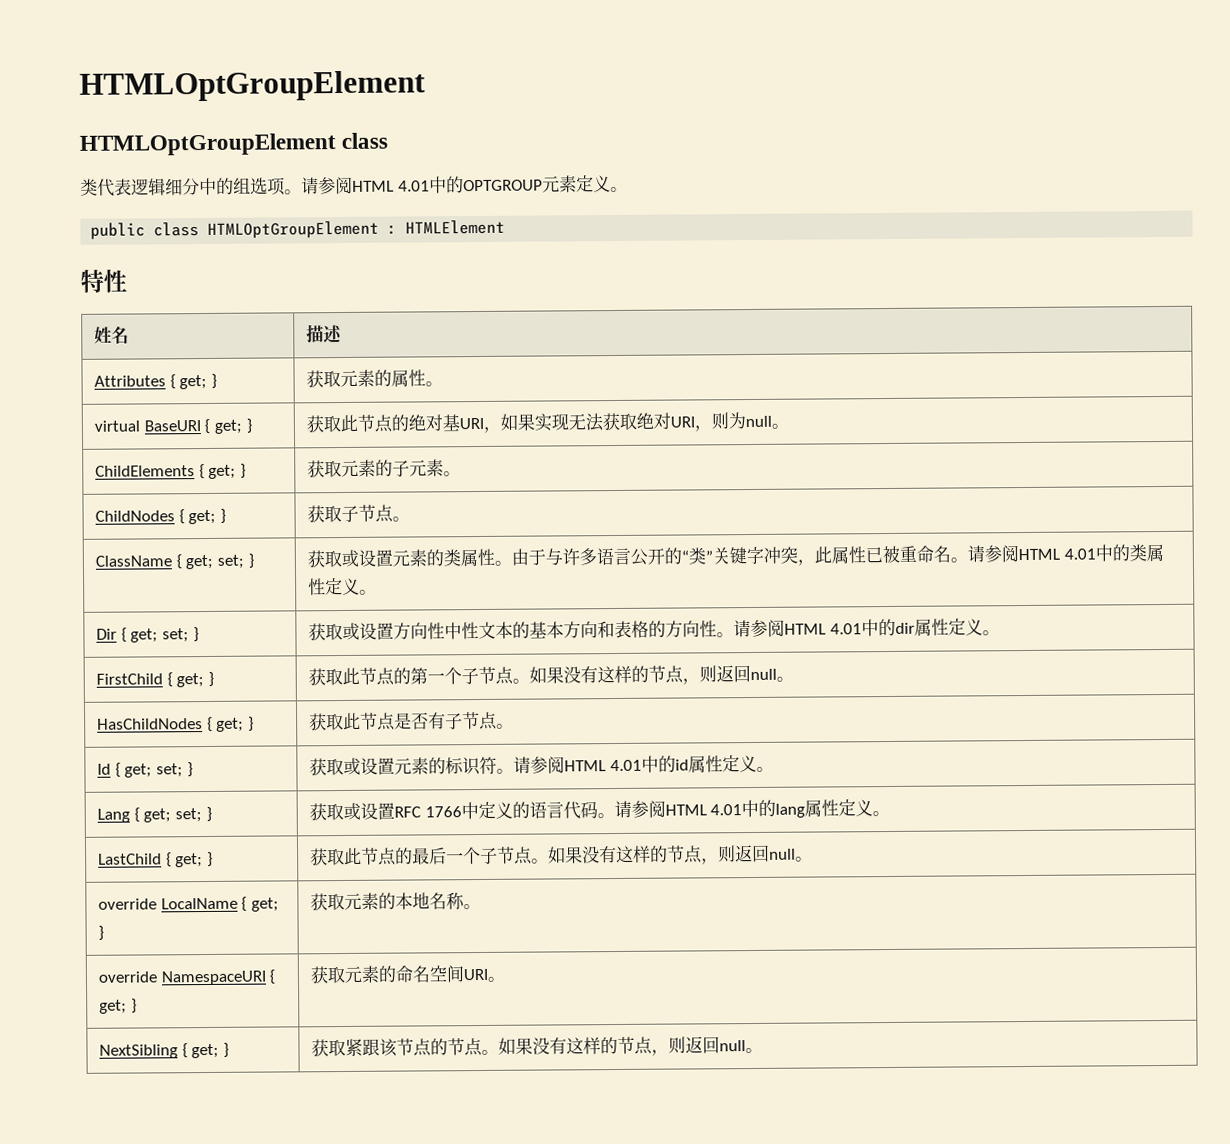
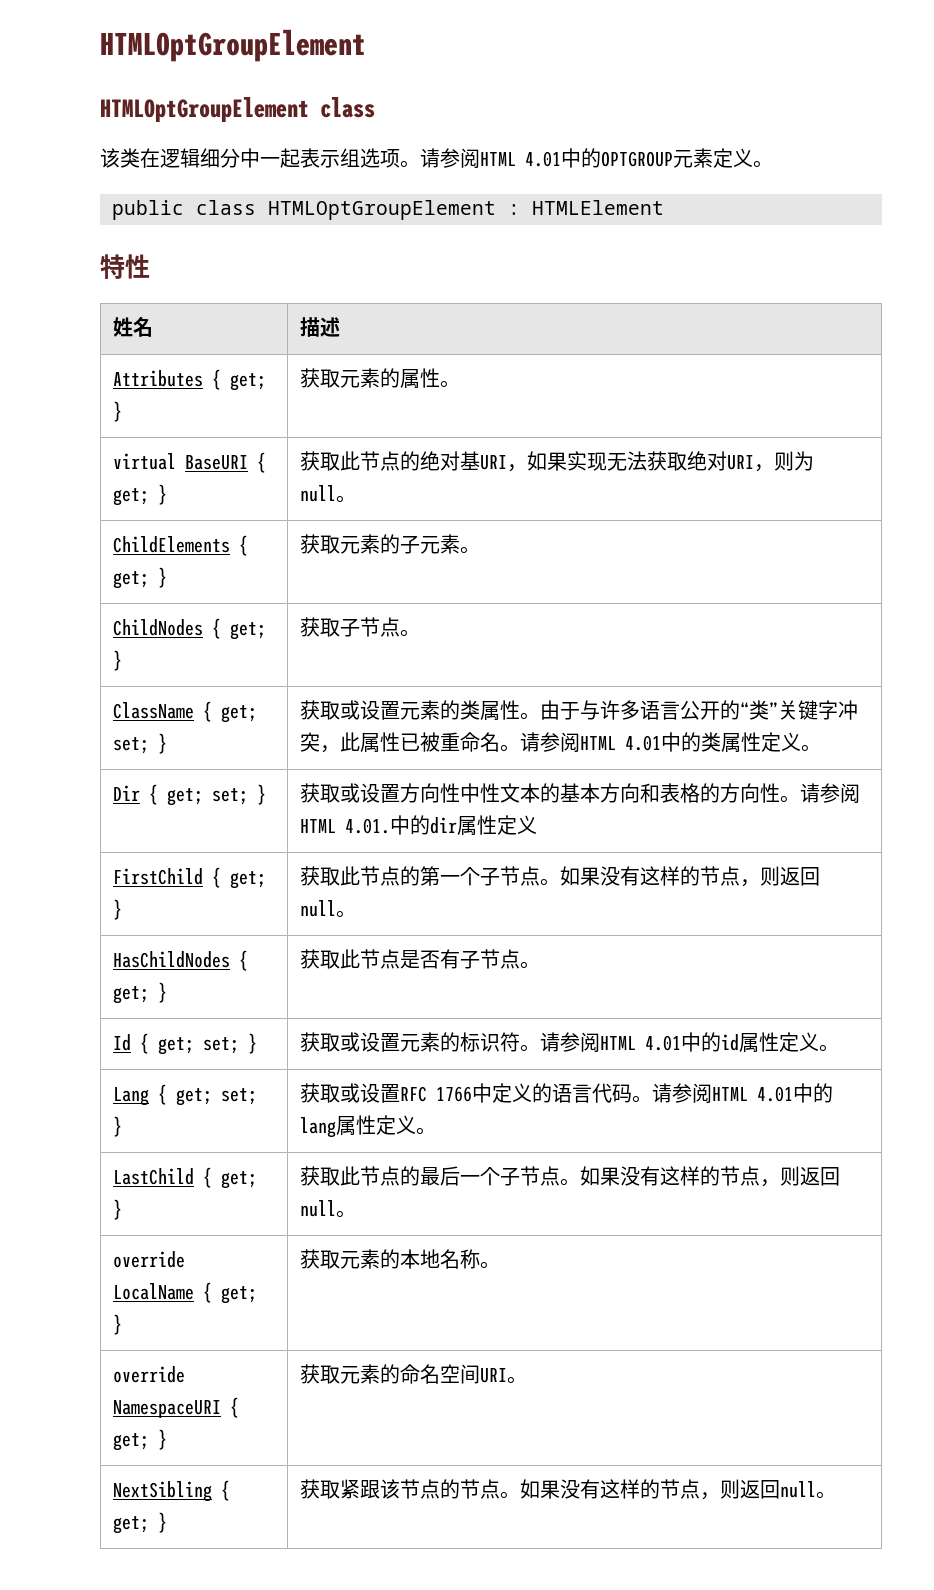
- 类代表逻辑细分中的组选项。
+ 该类在逻辑细分中一起表示组选项。
- Dir { get; set; } | 获取或设置方向性中性文本的基本方向和表格的方向性。请参阅HTML 4.01中的dir属性定义。
+ Dir { get; set; } | 获取或设置方向性中性文本的基本方向和表格的方向性。请参阅HTML 4.01.中的dir属性定义

